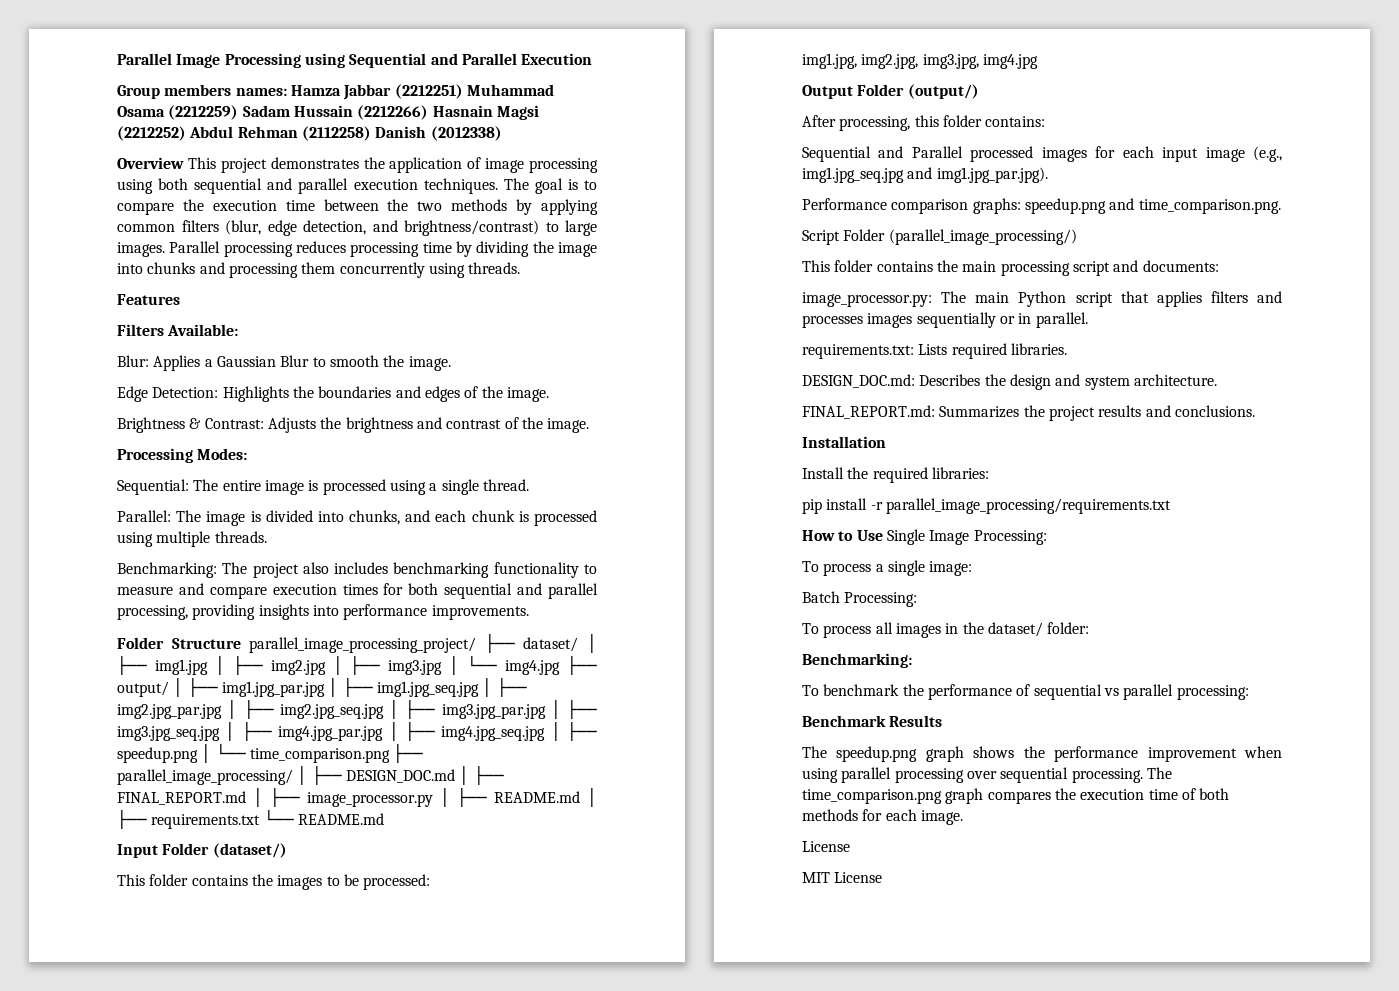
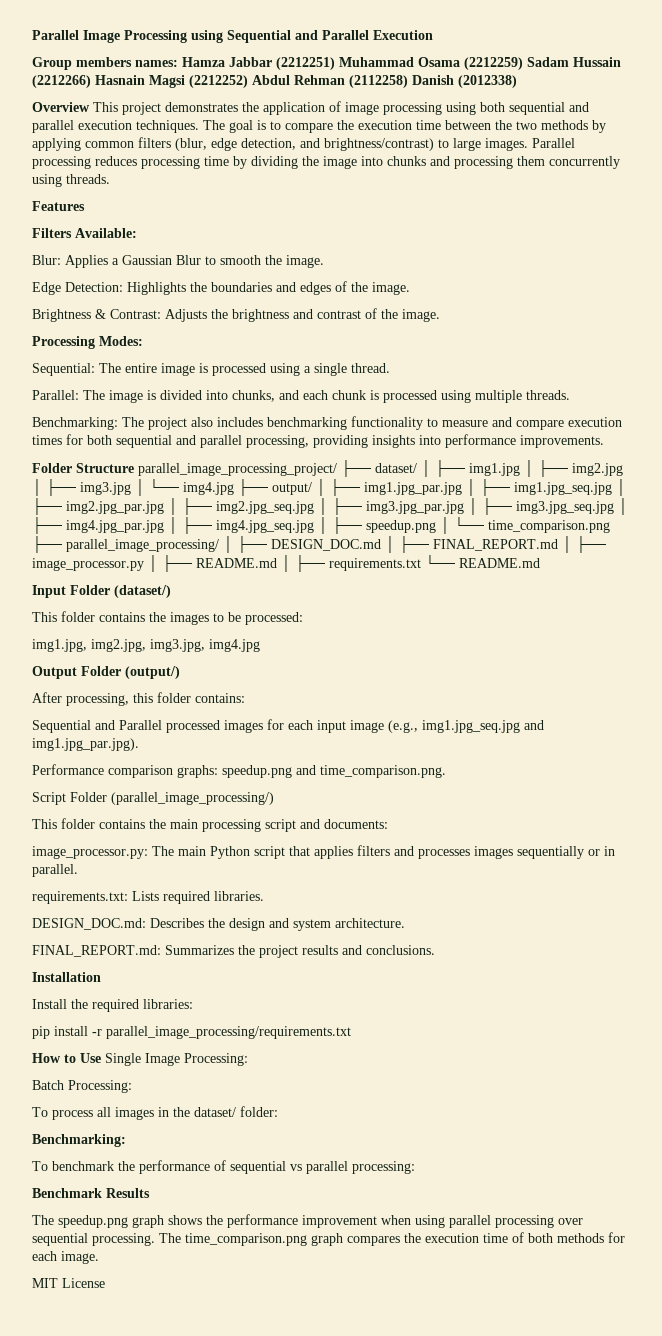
- To process a single image:
  The time_comparison.png graph compares the execution time of both methods for each image.
- License

